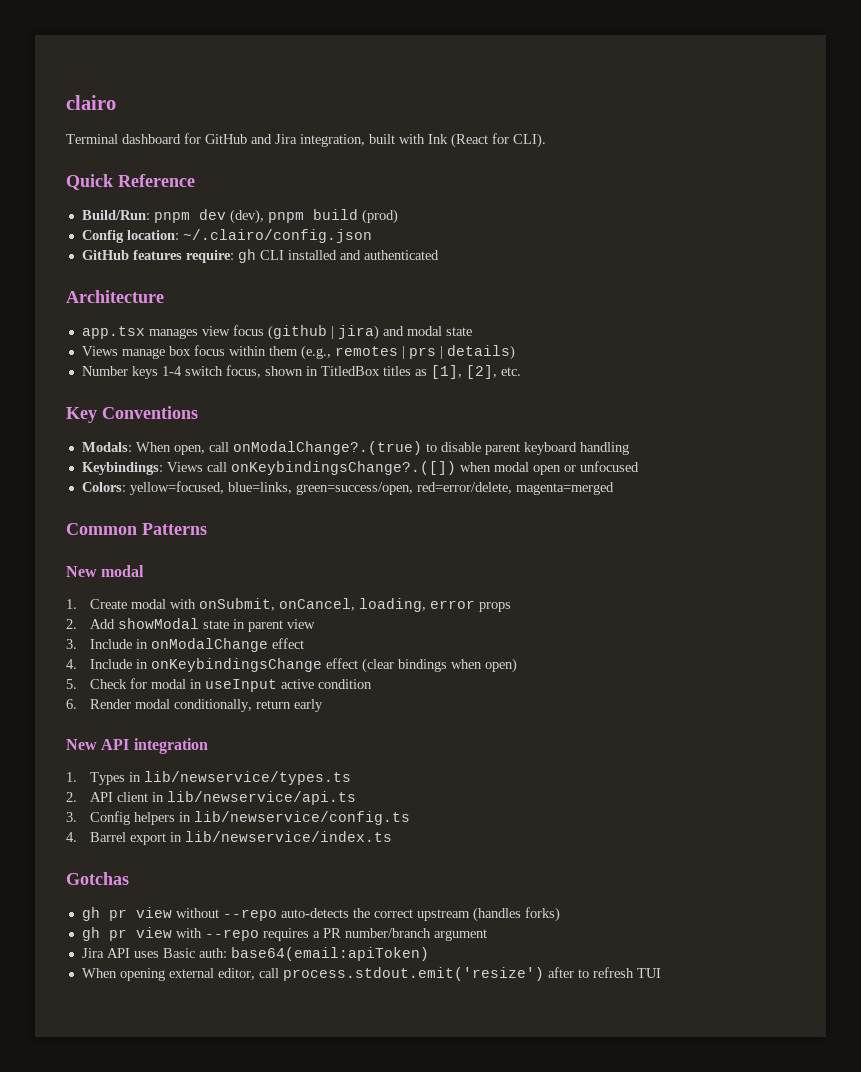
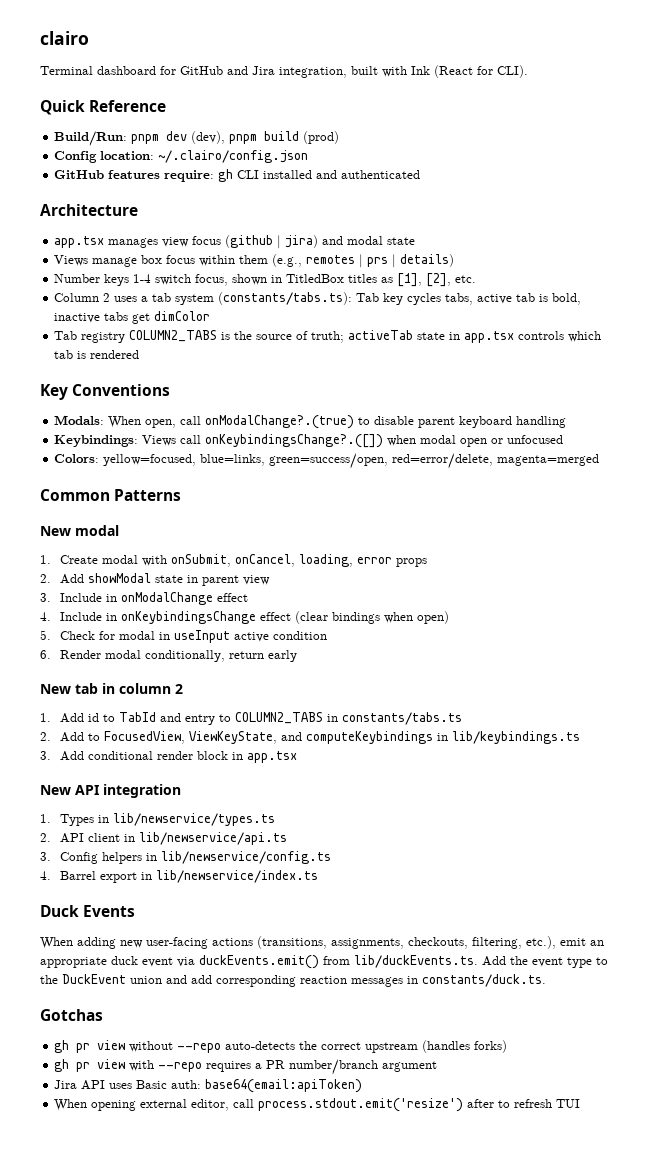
+ Column 2 uses a tab system (constants/tabs.ts): Tab key cycles tabs, active tab is bold, inactive tabs get dimColor
+ Tab registry COLUMN2_TABS is the source of truth; activeTab state in app.tsx controls which tab is rendered
+ New tab in column 2
+ 1. Add id to TabId and entry to COLUMN2_TABS in constants/tabs.ts
+ 2. Add to FocusedView, ViewKeyState, and computeKeybindings in lib/keybindings.ts
+ 3. Add conditional render block in app.tsx
+ Duck Events
+ When adding new user-facing actions (transitions, assignments, checkouts, filtering, etc.), emit an appropriate duck event via duckEvents.emit() from lib/duckEvents.ts. Add the event type to the DuckEvent union and add corresponding reaction messages in constants/duck.ts.

